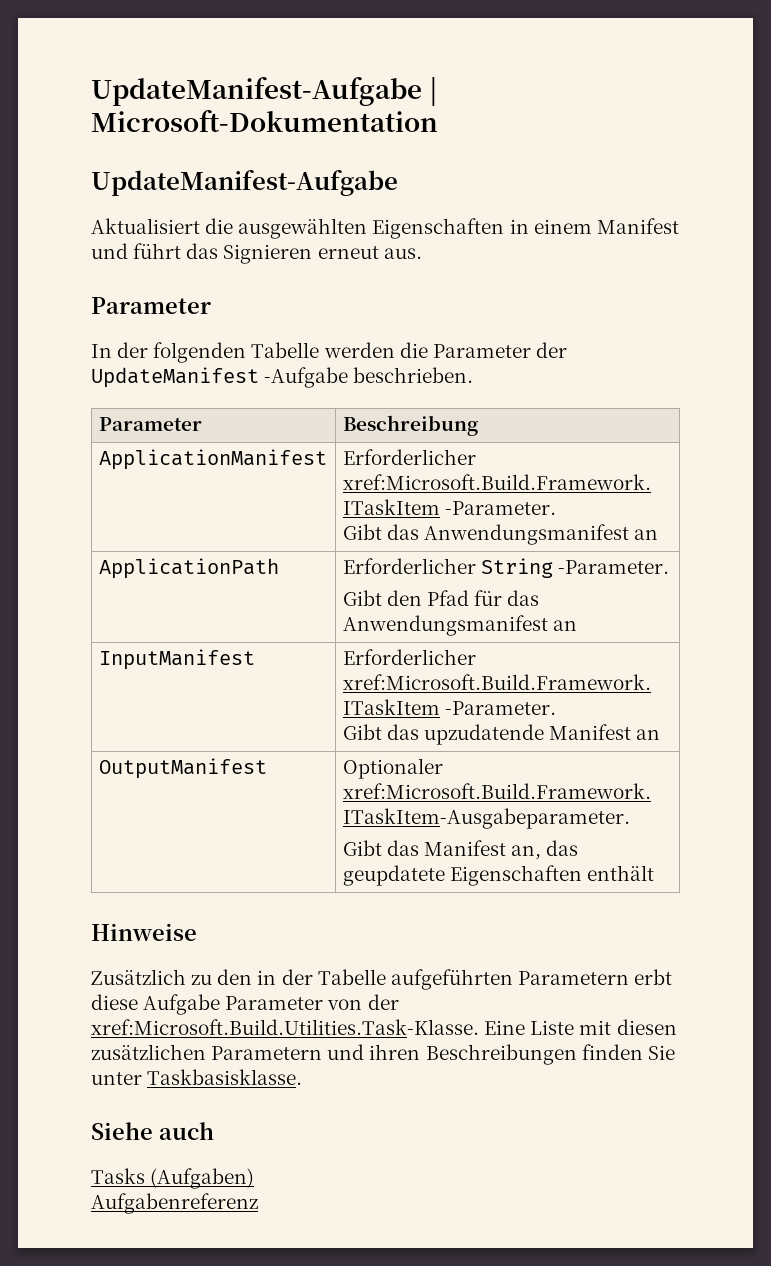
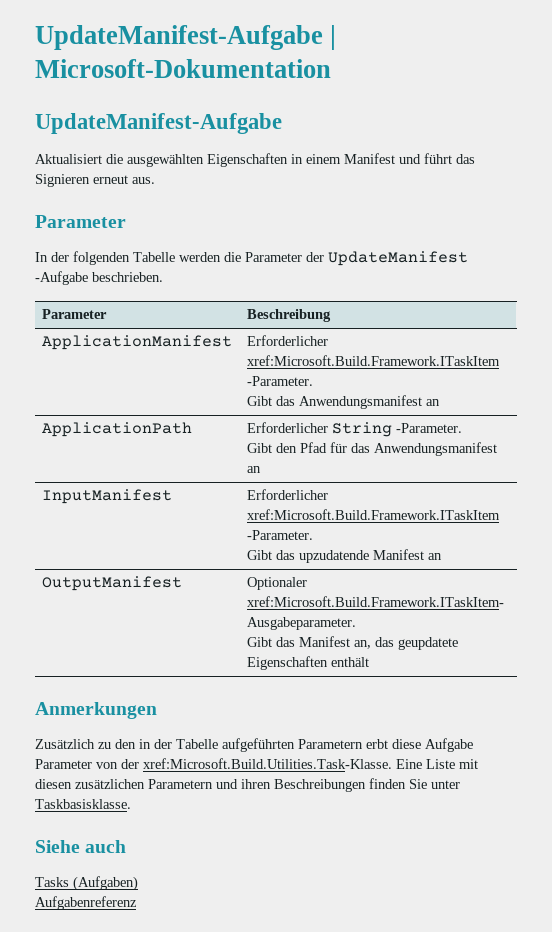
- Hinweise
+ Anmerkungen

